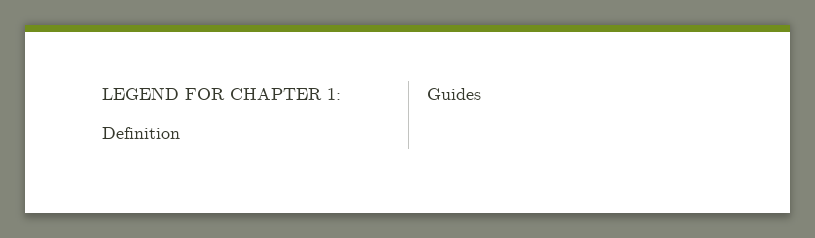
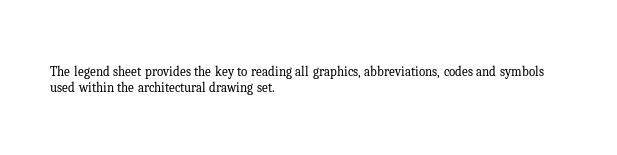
- LEGEND FOR CHAPTER 1:
- Definition
- Guides
+ The legend sheet provides the key to reading all graphics, abbreviations, codes and symbols used within the architectural drawing set.

